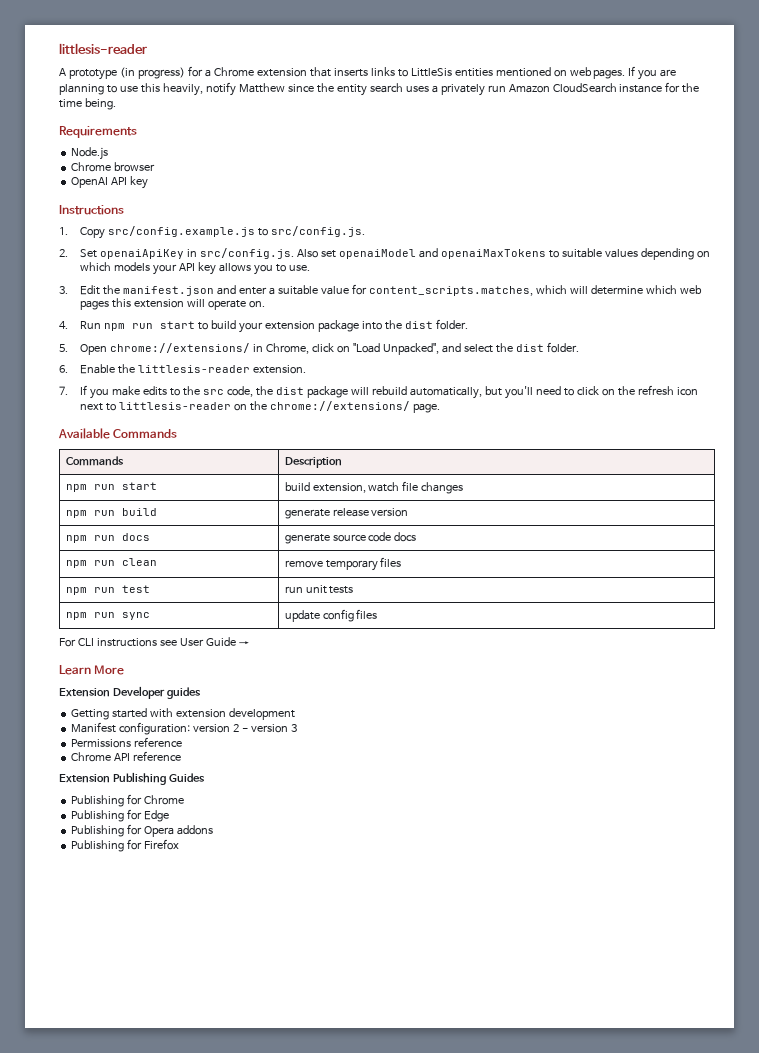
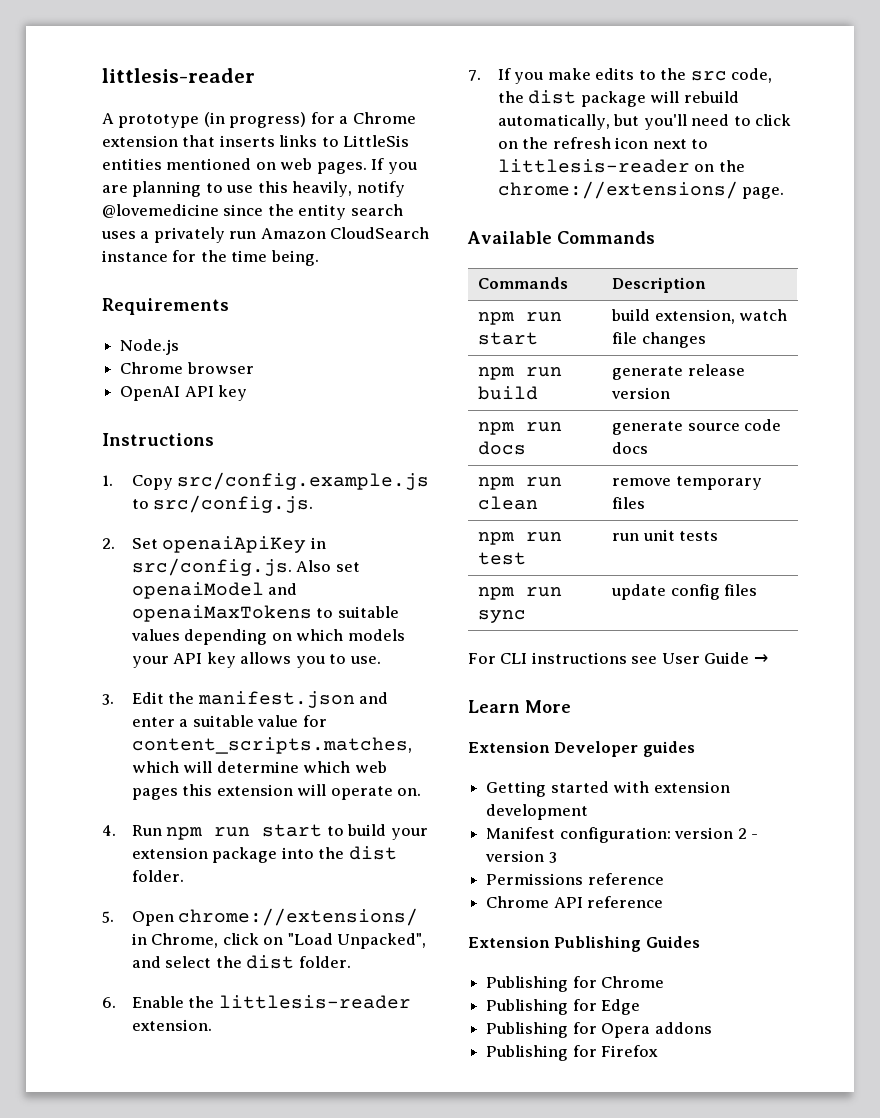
- If you are planning to use this heavily, notify Matthew since the entity search uses a privately run Amazon CloudSearch instance for the time being.
+ If you are planning to use this heavily, notify @lovemedicine since the entity search uses a privately run Amazon CloudSearch instance for the time being.

